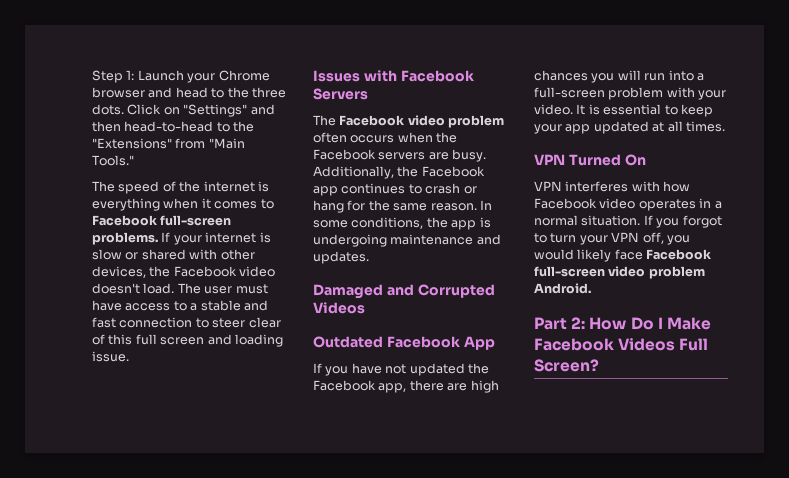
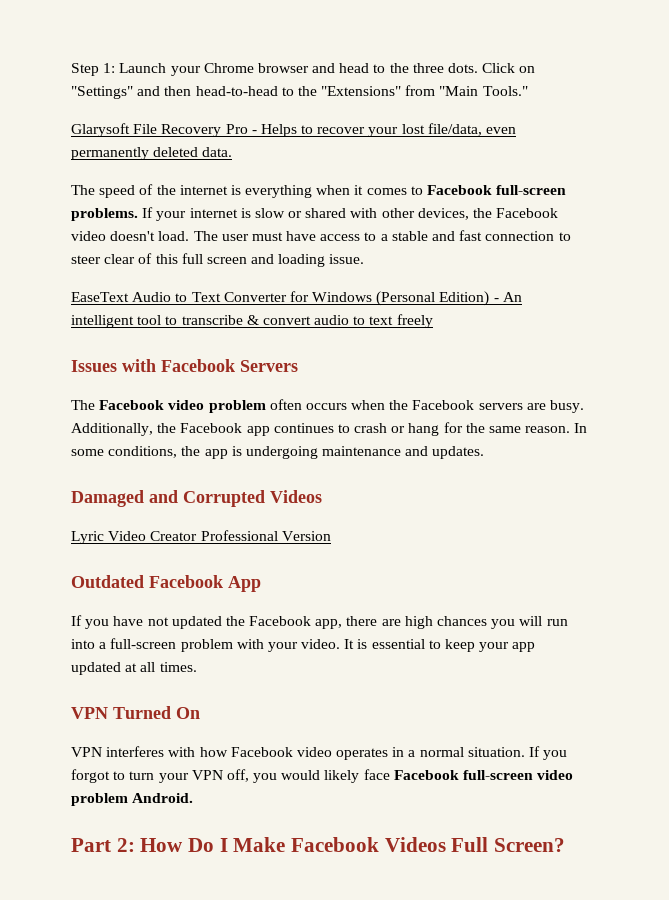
+ Glarysoft File Recovery Pro - Helps to recover your lost file/data, even permanently deleted data.
+ EaseText Audio to Text Converter for Windows (Personal Edition) - An intelligent tool to transcribe & convert audio to text freely
+ Lyric Video Creator Professional Version

